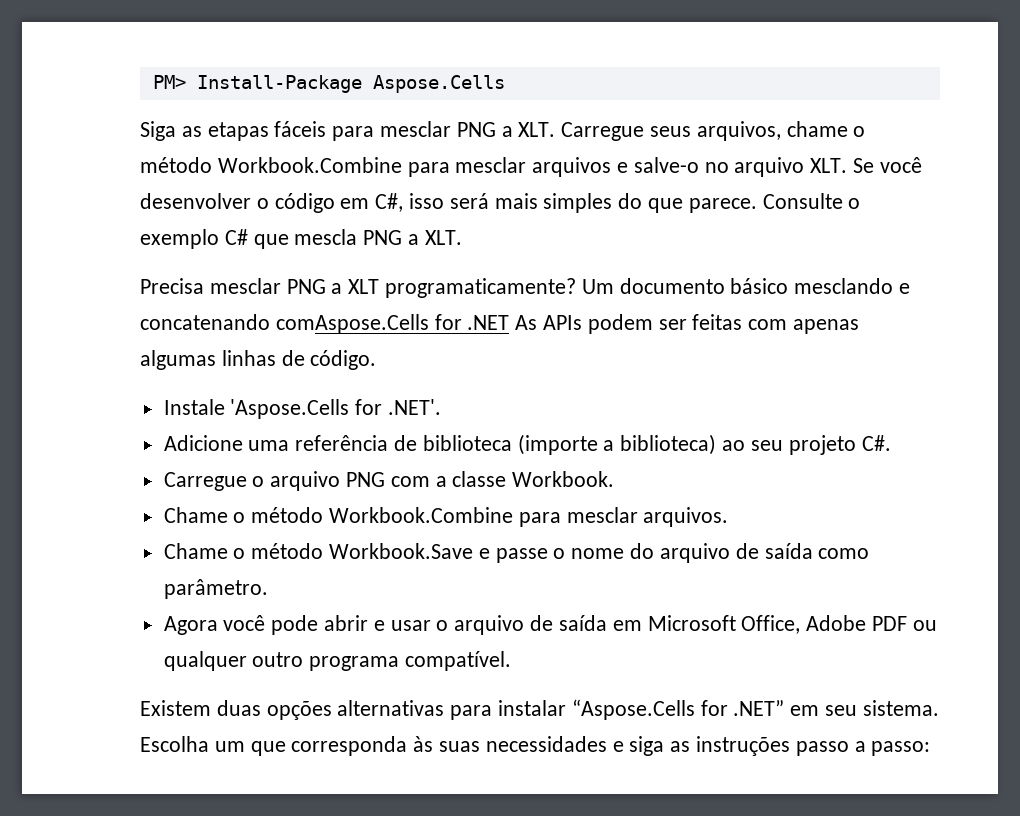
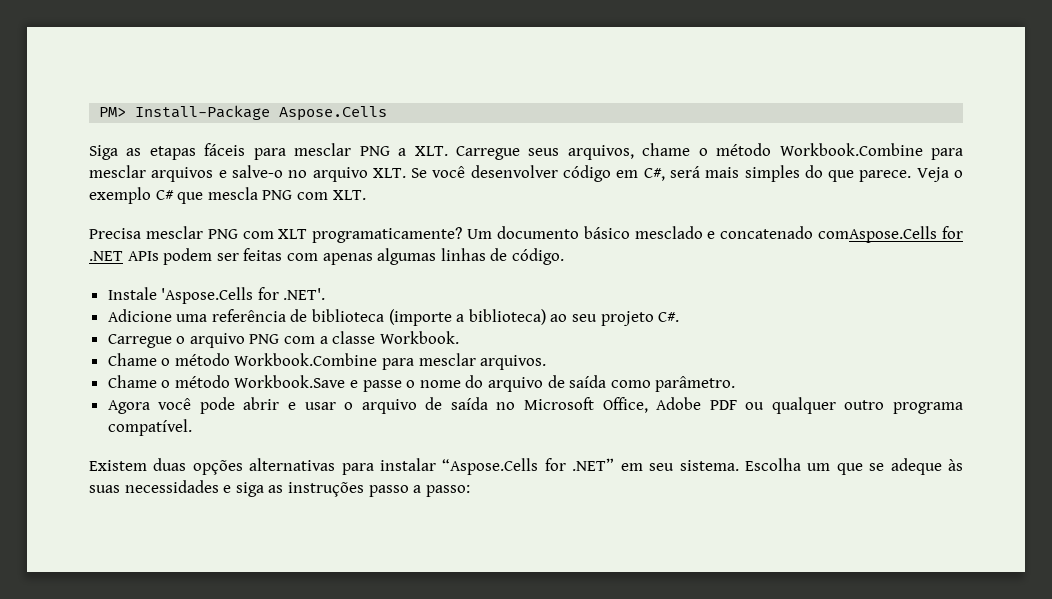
- Siga as etapas fáceis para mesclar PNG a XLT. Carregue seus arquivos, chame o método Workbook.Combine para mesclar arquivos e salve-o no arquivo XLT. Se você desenvolver o código em C#, isso será mais simples do que parece.
+ Siga as etapas fáceis para mesclar PNG a XLT. Carregue seus arquivos, chame o método Workbook.Combine para mesclar arquivos e salve-o no arquivo XLT. Se você desenvolver código em C#, será mais simples do que parece.
- Consulte o exemplo C# que mescla PNG a XLT.
+ Veja o exemplo C# que mescla PNG com XLT.
- Precisa mesclar PNG a XLT programaticamente?
+ Precisa mesclar PNG com XLT programaticamente?
- Um documento básico mesclando e concatenando comAspose.Cells for .NET As APIs podem ser feitas com apenas algumas linhas de código.
+ Um documento básico mesclado e concatenado comAspose.Cells for .NET APIs podem ser feitas com apenas algumas linhas de código.
- Agora você pode abrir e usar o arquivo de saída em Microsoft Office, Adobe PDF ou qualquer outro programa compatível.
+ Agora você pode abrir e usar o arquivo de saída no Microsoft Office, Adobe PDF ou qualquer outro programa compatível.
- Escolha um que corresponda às suas necessidades e siga as instruções passo a passo:
+ Escolha um que se adeque às suas necessidades e siga as instruções passo a passo:

